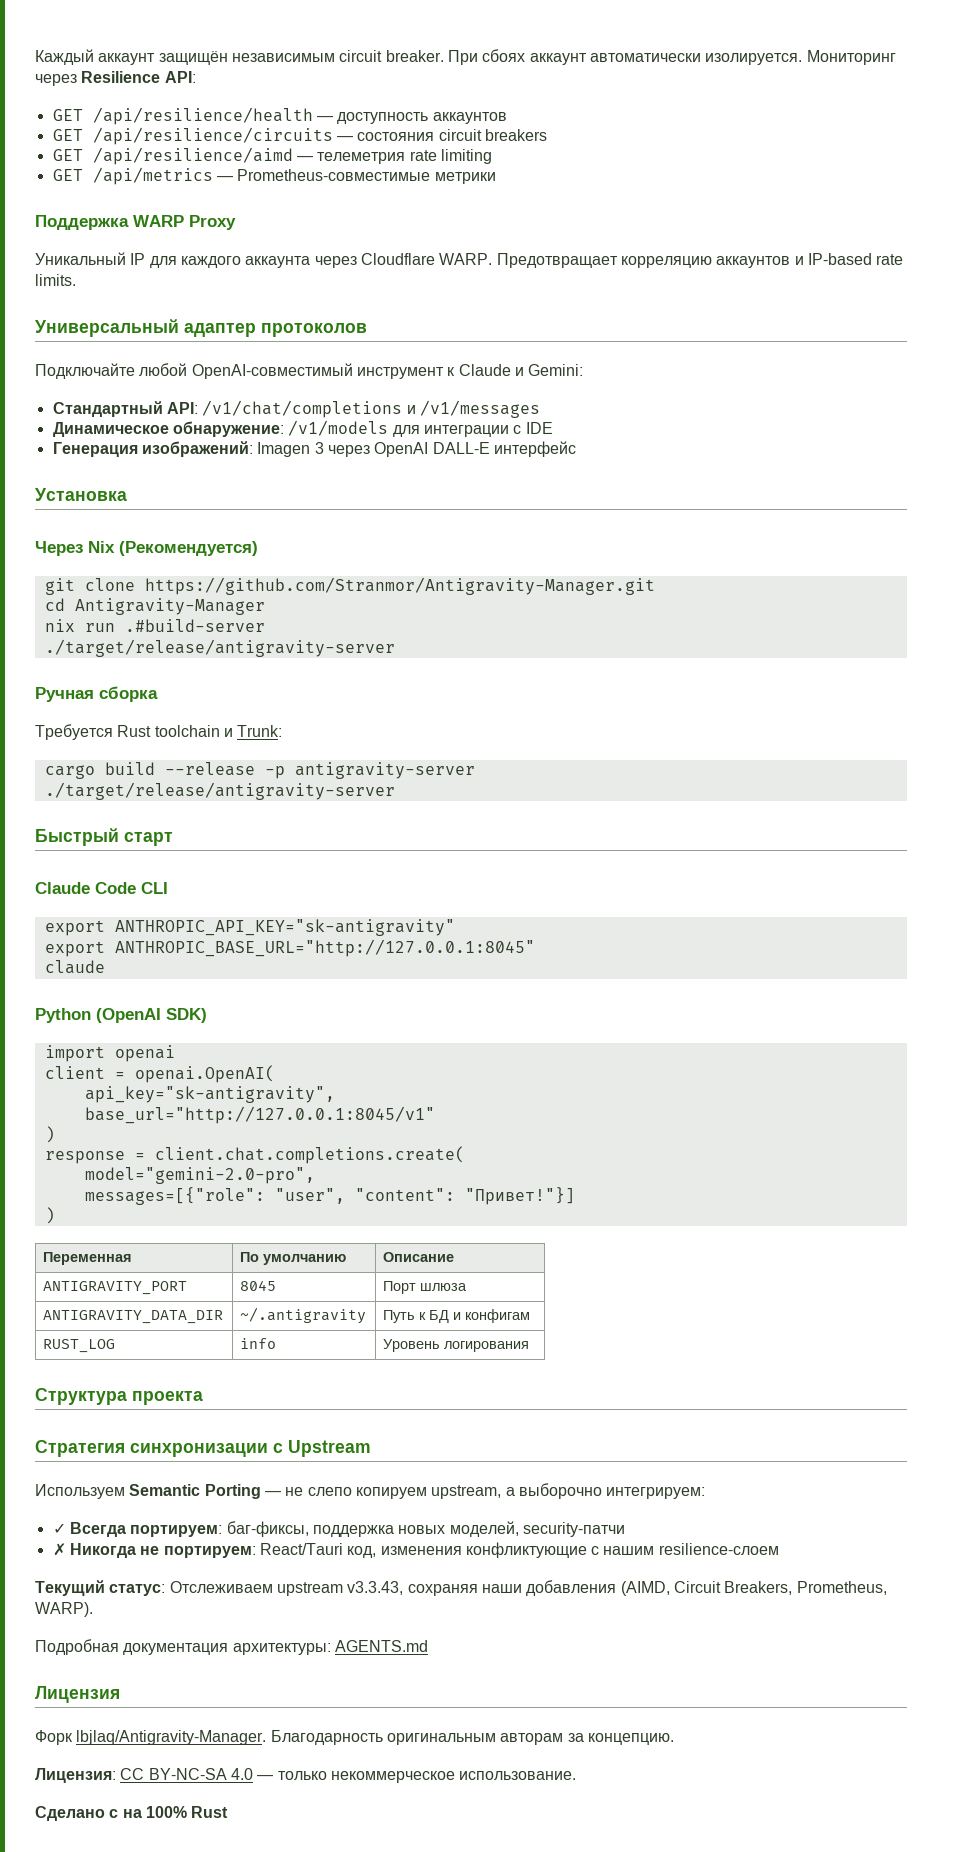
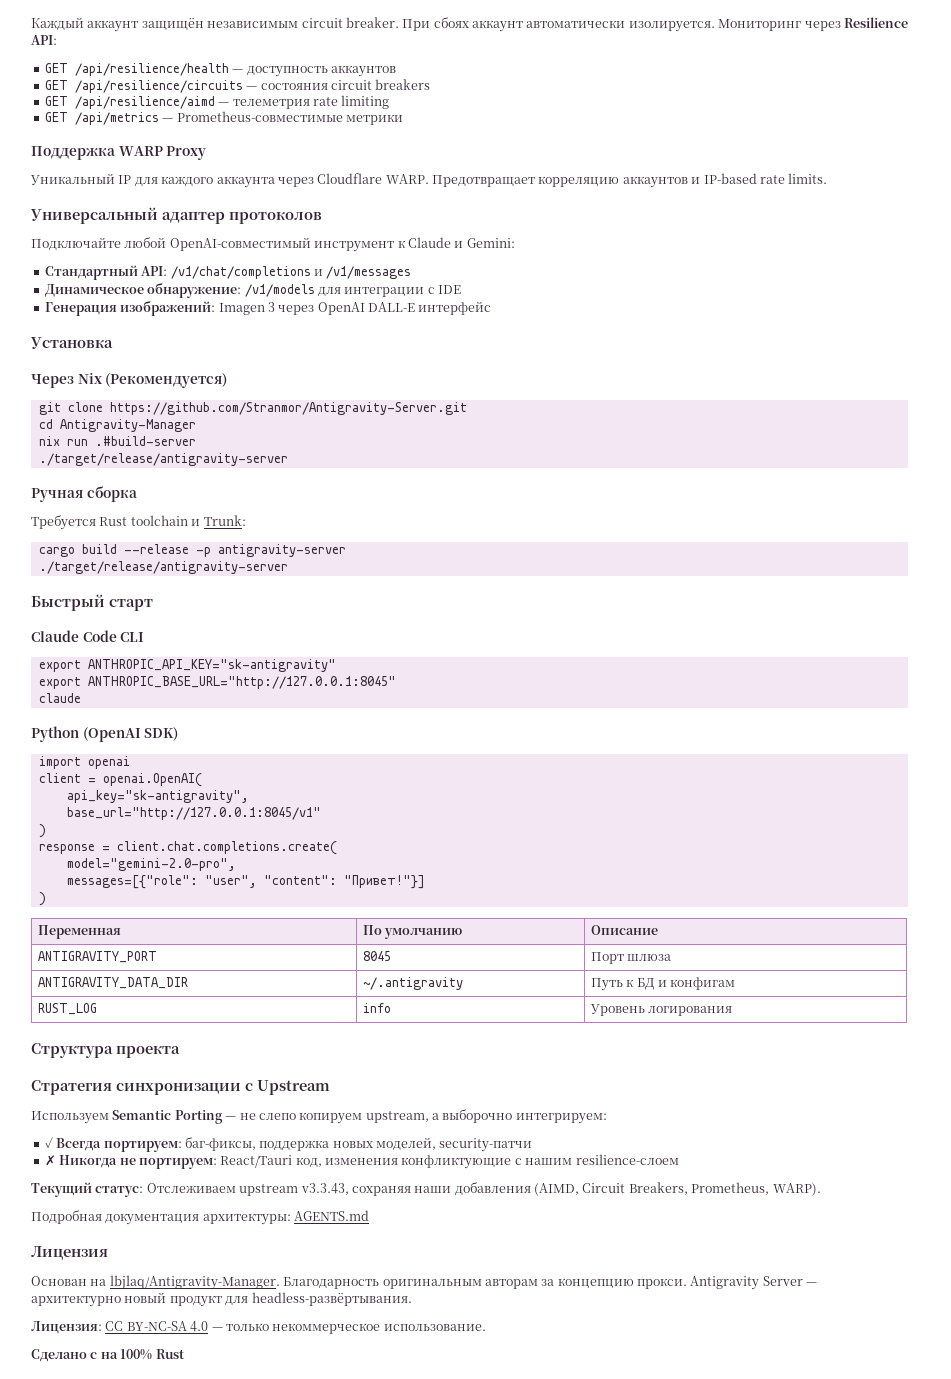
- git clone https://github.com/Stranmor/Antigravity-Manager.git
+ git clone https://github.com/Stranmor/Antigravity-Server.git
- Форк lbjlaq/Antigravity-Manager.
+ Основан на lbjlaq/Antigravity-Manager.
- Благодарность оригинальным авторам за концепцию.
+ Благодарность оригинальным авторам за концепцию прокси. Antigravity Server — архитектурно новый продукт для headless-развёртывания.

